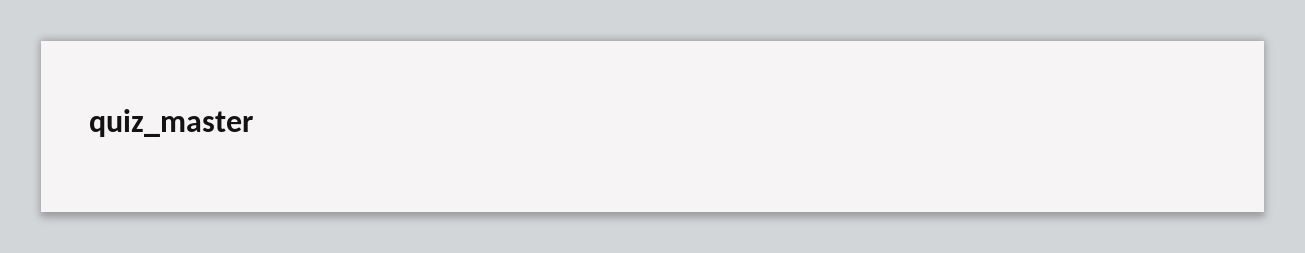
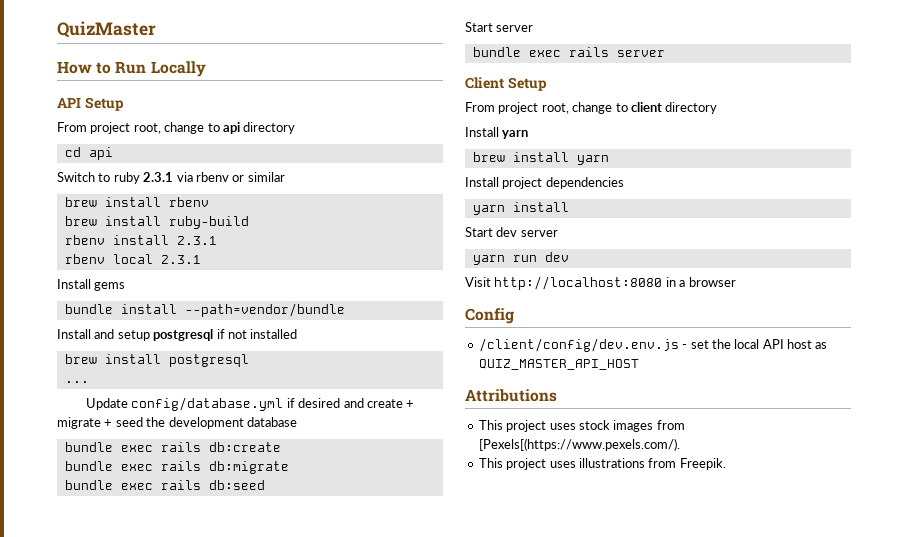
- quiz_master
+ QuizMaster
+ How to Run Locally
+ API Setup
+ From project root, change to api directory
+ cd api
+ Switch to ruby 2.3.1 via rbenv or similar
+ brew install rbenv
+ brew install ruby-build
+ rbenv install 2.3.1
+ rbenv local 2.3.1
+ Install gems
+ bundle install --path=vendor/bundle
+ Install and setup postgresql if not installed
+ brew install postgresql
+ ...
+ Update config/database.yml if desired and create + migrate + seed the development database
+ bundle exec rails db:create
+ bundle exec rails db:migrate
+ bundle exec rails db:seed
+ Start server
+ bundle exec rails server
+ Client Setup
+ From project root, change to client directory
+ Install yarn
+ brew install yarn
+ Install project dependencies
+ yarn install
+ Start dev server
+ yarn run dev
+ Visit http://localhost:8080 in a browser
+ Config
+ /client/config/dev.env.js - set the local API host as QUIZ_MASTER_API_HOST
+ Attributions
+ This project uses stock images from [Pexels[(https://www.pexels.com/).
+ This project uses illustrations from Freepik.

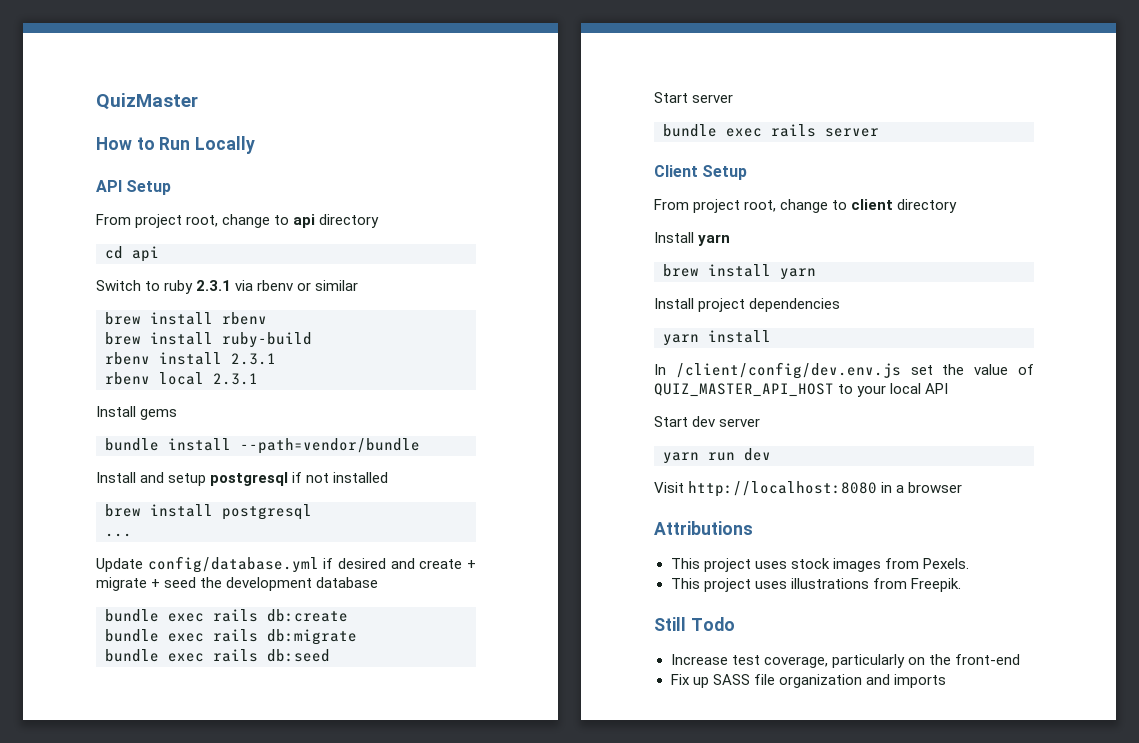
+ In /client/config/dev.env.js set the value of QUIZ_MASTER_API_HOST to your local API
- Config
- /client/config/dev.env.js - set the local API host as QUIZ_MASTER_API_HOST
- This project uses stock images from [Pexels[(https://www.pexels.com/).
+ This project uses stock images from Pexels.
+ Still Todo
+ Increase test coverage, particularly on the front-end
+ Fix up SASS file organization and imports

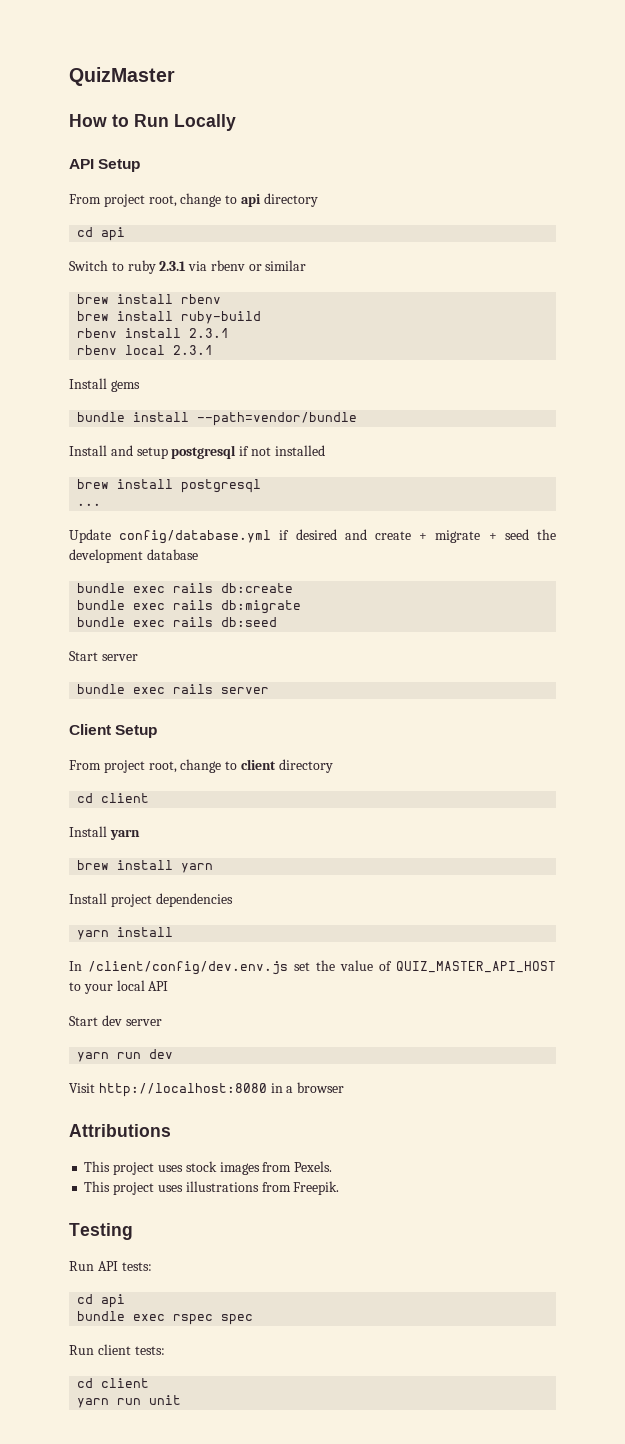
  From project root, change to client directory
+ cd client
- Still Todo
- Increase test coverage, particularly on the front-end
- Fix up SASS file organization and imports
+ Testing
+ Run API tests:
+ cd api
+ bundle exec rspec spec
+ Run client tests:
+ cd client
+ yarn run unit

